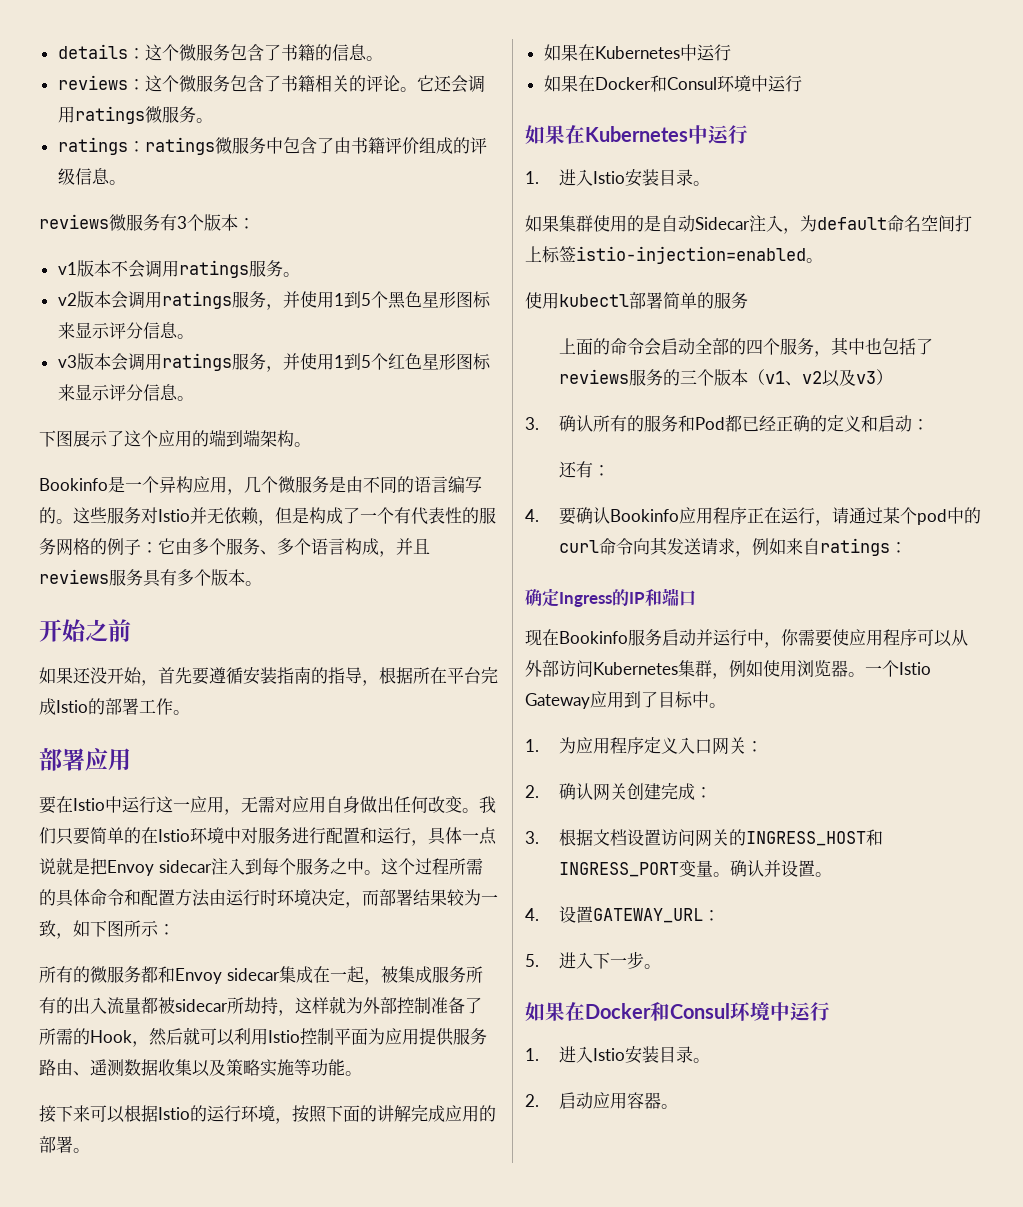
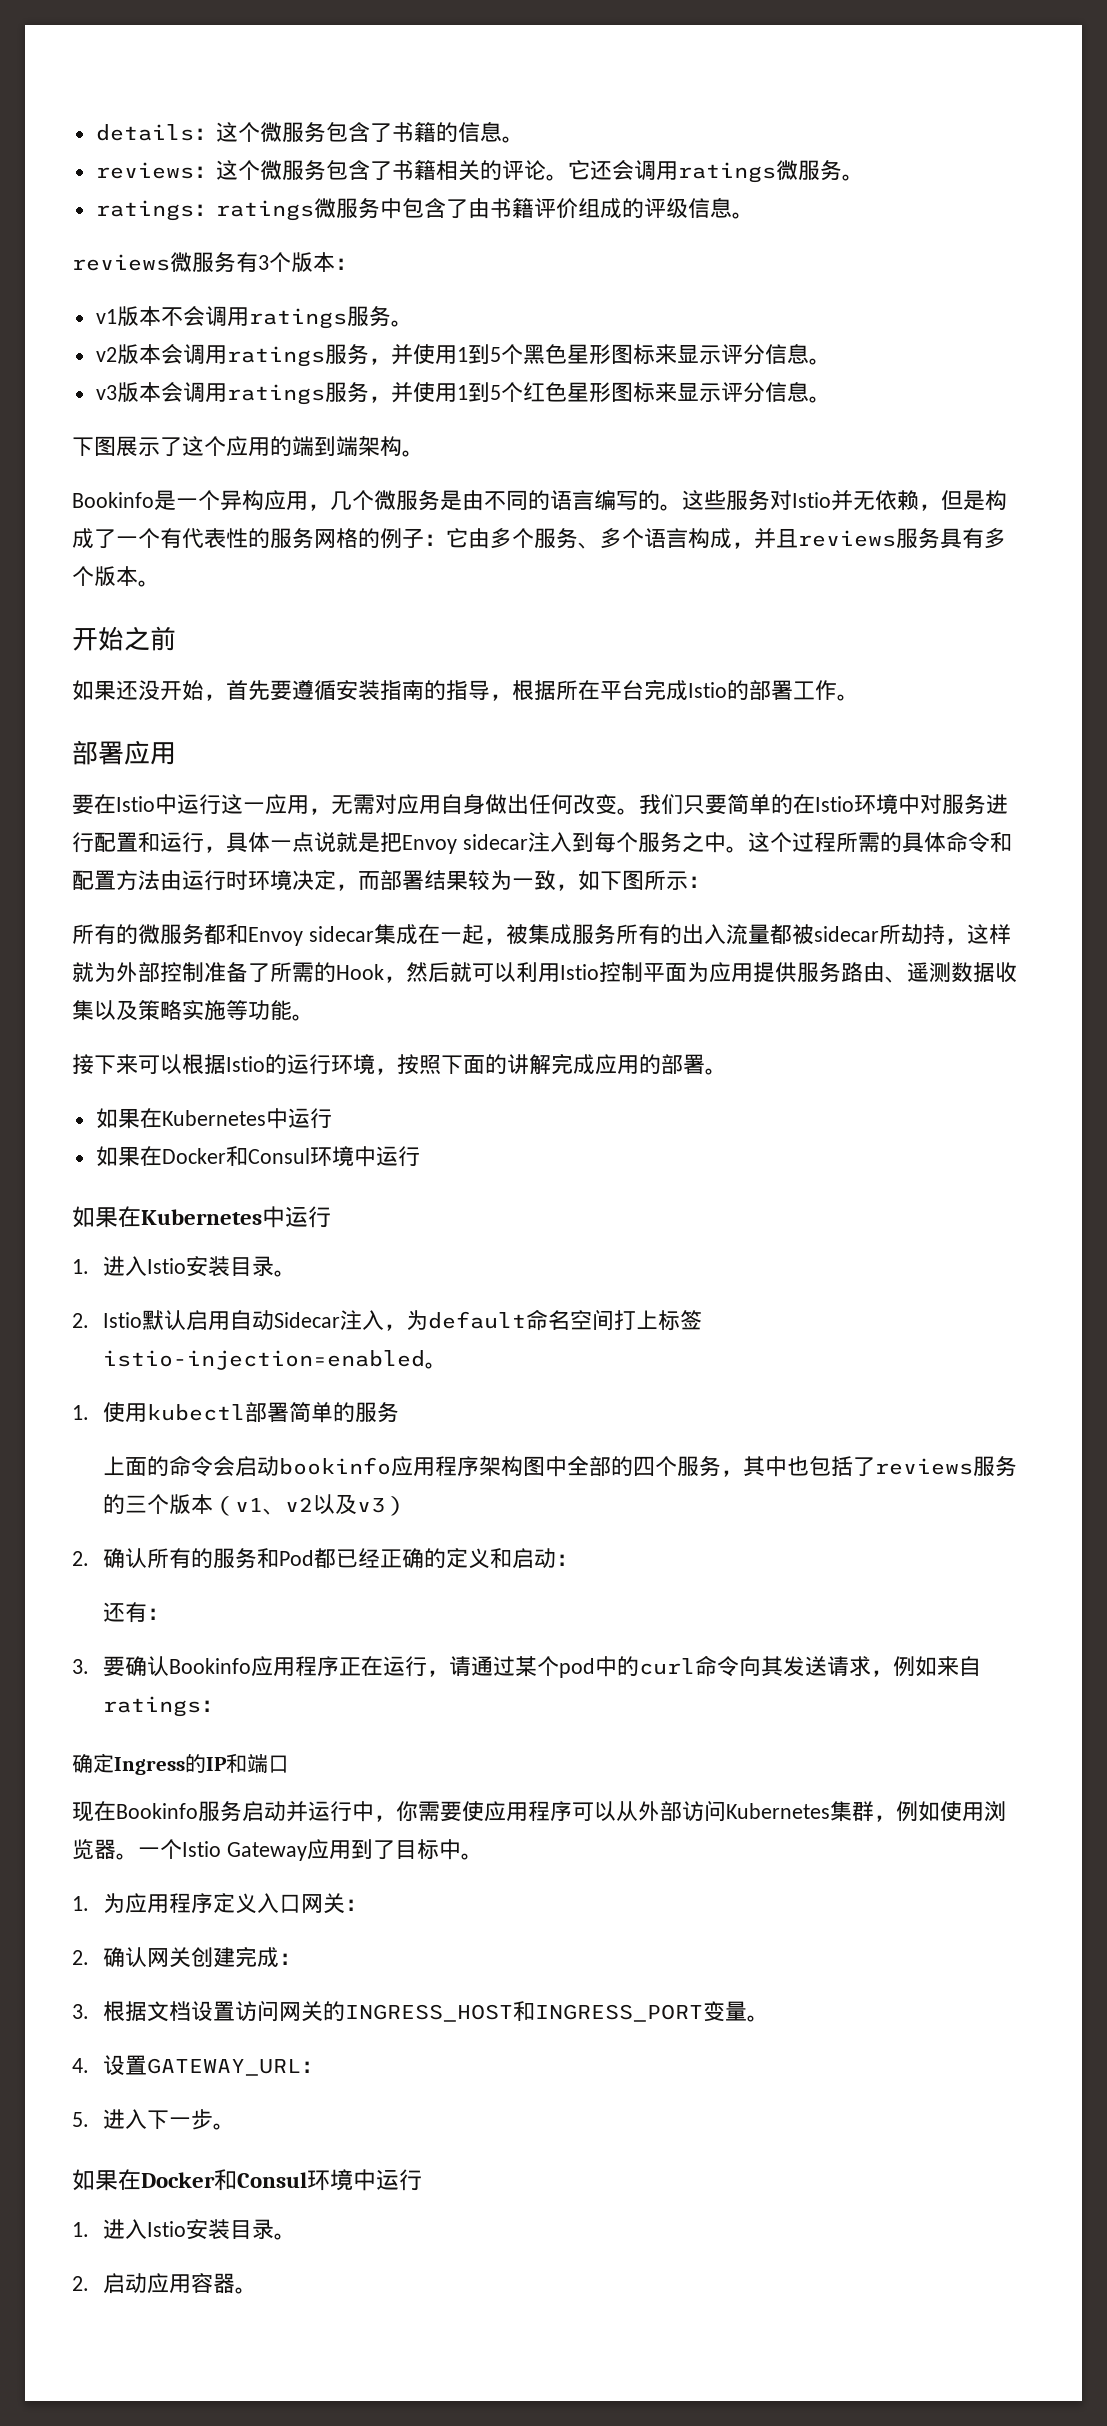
- 如果集群使用的是自动Sidecar注入，为default命名空间打上标签istio-injection=enabled。
+ 2. Istio默认启用自动Sidecar注入，为default命名空间打上标签istio-injection=enabled。
- 使用kubectl部署简单的服务
+ 1.使用kubectl部署简单的服务
- 上面的命令会启动全部的四个服务，其中也包括了reviews服务的三个版本（v1、v2以及v3）
+ 上面的命令会启动bookinfo应用程序架构图中全部的四个服务，其中也包括了reviews服务的三个版本（v1、v2以及v3）
- 3.确认所有的服务和Pod都已经正确的定义和启动：
+ 2.确认所有的服务和Pod都已经正确的定义和启动：
- 4.要确认Bookinfo应用程序正在运行，请通过某个pod中的curl命令向其发送请求，例如来自ratings：
+ 3.要确认Bookinfo应用程序正在运行，请通过某个pod中的curl命令向其发送请求，例如来自ratings：
- 确认并设置。

